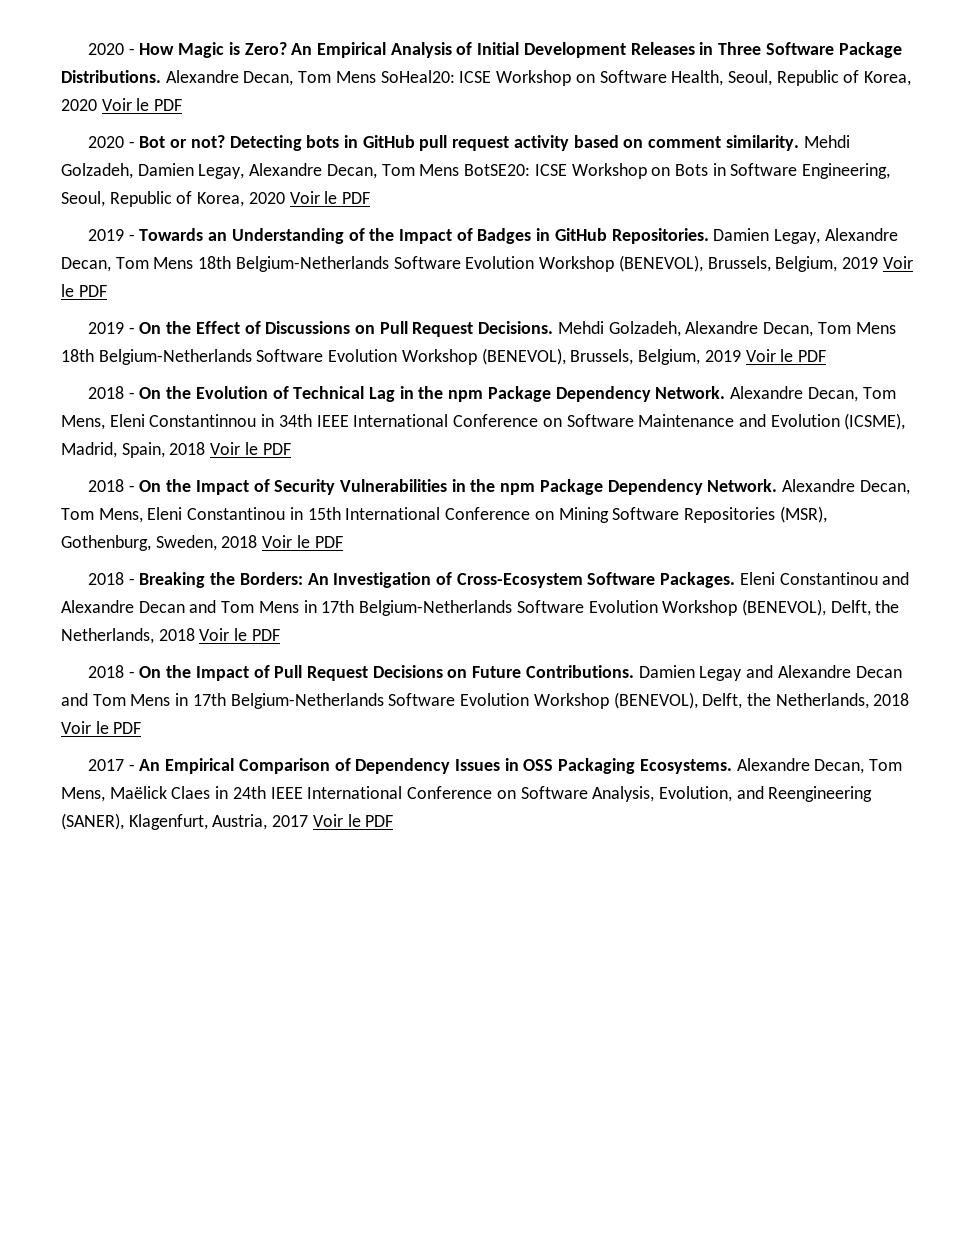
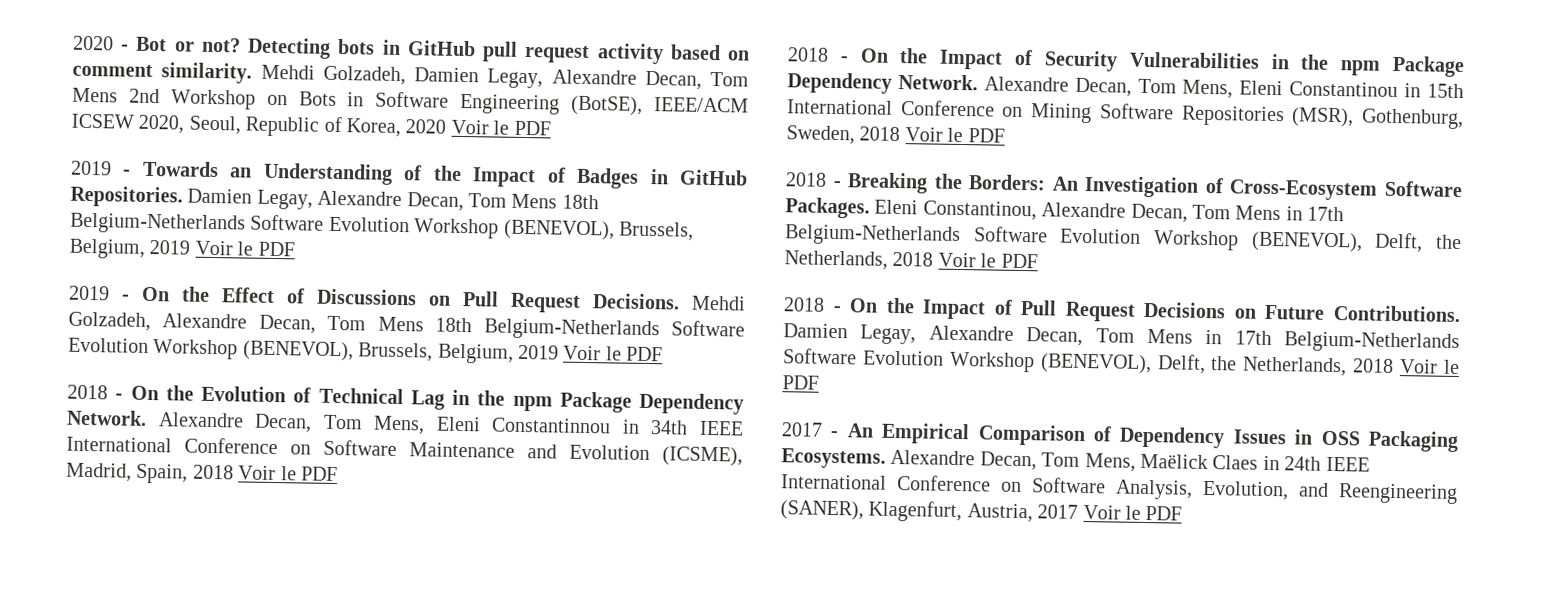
- 2020 - How Magic is Zero? An Empirical Analysis of Initial Development Releases in Three Software Package Distributions. Alexandre Decan, Tom Mens SoHeal20: ICSE Workshop on Software Health, Seoul, Republic of Korea, 2020 Voir le PDF
- Mehdi Golzadeh, Damien Legay, Alexandre Decan, Tom Mens BotSE20: ICSE Workshop on Bots in Software Engineering, Seoul, Republic of Korea, 2020 Voir le PDF
+ Mehdi Golzadeh, Damien Legay, Alexandre Decan, Tom Mens 2nd Workshop on Bots in Software Engineering (BotSE), IEEE/ACM ICSEW 2020, Seoul, Republic of Korea, 2020 Voir le PDF
- Eleni Constantinou and Alexandre Decan and Tom Mens in 17th Belgium-Netherlands Software Evolution Workshop (BENEVOL), Delft, the Netherlands, 2018 Voir le PDF
+ Eleni Constantinou, Alexandre Decan, Tom Mens in 17th Belgium-Netherlands Software Evolution Workshop (BENEVOL), Delft, the Netherlands, 2018 Voir le PDF
- Damien Legay and Alexandre Decan and Tom Mens in 17th Belgium-Netherlands Software Evolution Workshop (BENEVOL), Delft, the Netherlands, 2018 Voir le PDF
+ Damien Legay, Alexandre Decan, Tom Mens in 17th Belgium-Netherlands Software Evolution Workshop (BENEVOL), Delft, the Netherlands, 2018 Voir le PDF

